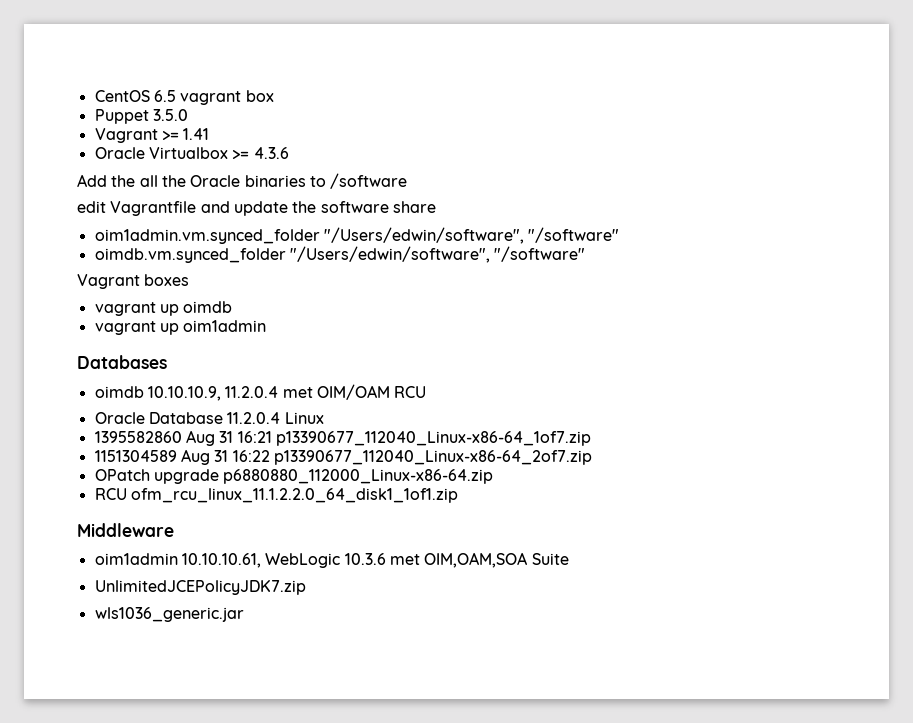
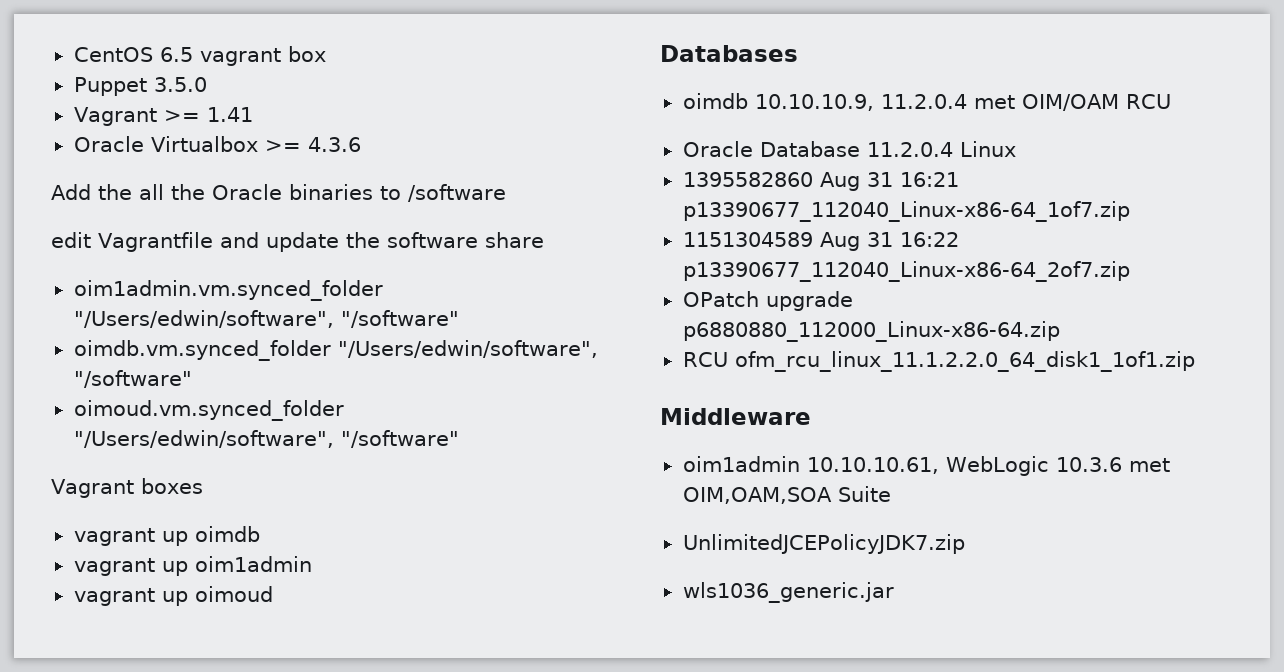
+ oimoud.vm.synced_folder "/Users/edwin/software", "/software"
+ vagrant up oimoud

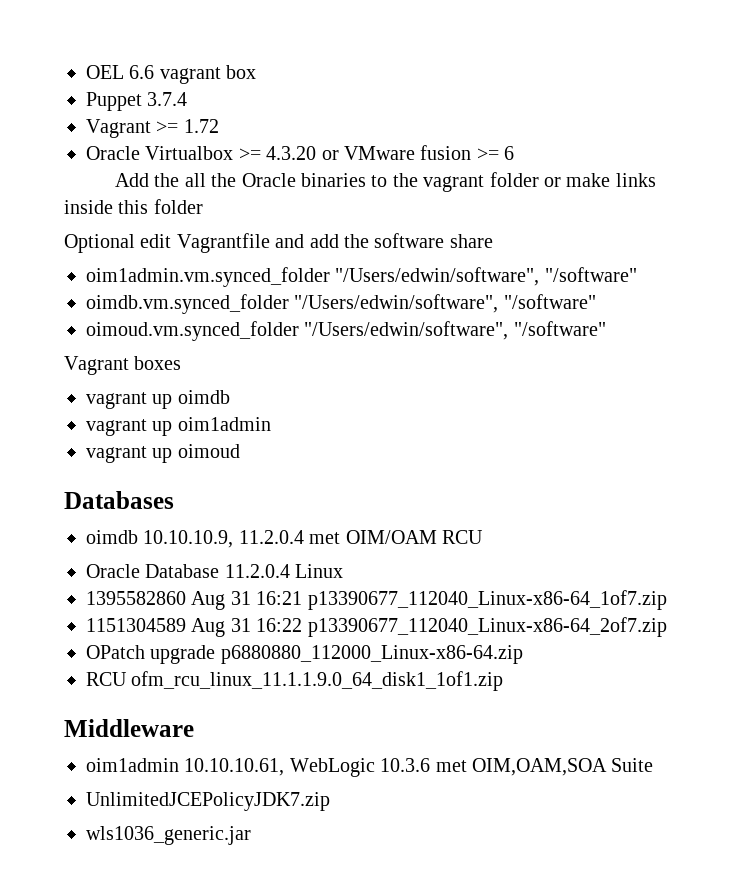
- CentOS 6.5 vagrant box
+ OEL 6.6 vagrant box
- Puppet 3.5.0
+ Puppet 3.7.4
- Vagrant >= 1.41
+ Vagrant >= 1.72
- Oracle Virtualbox >= 4.3.6
+ Oracle Virtualbox >= 4.3.20 or VMware fusion >= 6
- Add the all the Oracle binaries to /software
- edit Vagrantfile and update the software share
+ Add the all the Oracle binaries to the vagrant folder or make links inside this folder
+ Optional edit Vagrantfile and add the software share
- RCU ofm_rcu_linux_11.1.2.2.0_64_disk1_1of1.zip
+ RCU ofm_rcu_linux_11.1.1.9.0_64_disk1_1of1.zip

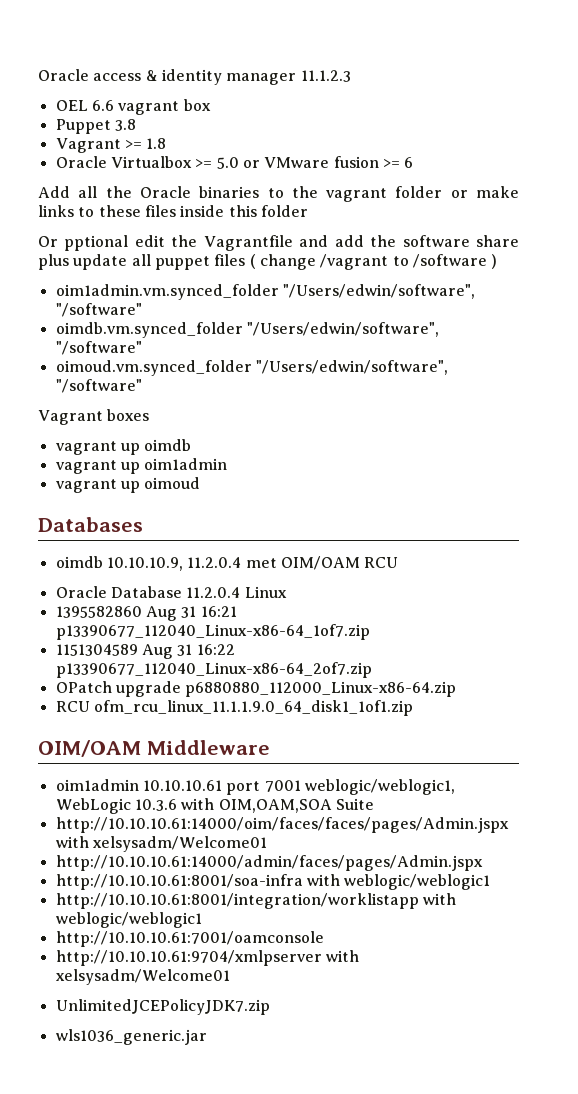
+ Oracle access & identity manager 11.1.2.3
- Puppet 3.7.4
+ Puppet 3.8
- Vagrant >= 1.72
+ Vagrant >= 1.8
- Oracle Virtualbox >= 4.3.20 or VMware fusion >= 6
+ Oracle Virtualbox >= 5.0 or VMware fusion >= 6
- Add the all the Oracle binaries to the vagrant folder or make links inside this folder
+ Add all the Oracle binaries to the vagrant folder or make links to these files inside this folder
- Optional edit Vagrantfile and add the software share
+ Or pptional edit the Vagrantfile and add the software share plus update all puppet files ( change /vagrant to /software )
- Middleware
+ OIM/OAM Middleware
- oim1admin 10.10.10.61, WebLogic 10.3.6 met OIM,OAM,SOA Suite
+ oim1admin 10.10.10.61 port 7001 weblogic/weblogic1, WebLogic 10.3.6 with OIM,OAM,SOA Suite
+ http://10.10.10.61:14000/oim/faces/faces/pages/Admin.jspx with xelsysadm/Welcome01
+ http://10.10.10.61:14000/admin/faces/pages/Admin.jspx
+ http://10.10.10.61:8001/soa-infra with weblogic/weblogic1
+ http://10.10.10.61:8001/integration/worklistapp with weblogic/weblogic1
+ http://10.10.10.61:7001/oamconsole
+ http://10.10.10.61:9704/xmlpserver with xelsysadm/Welcome01

